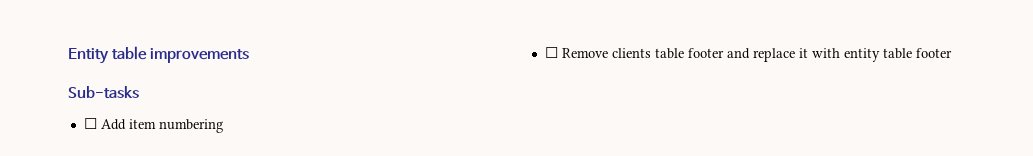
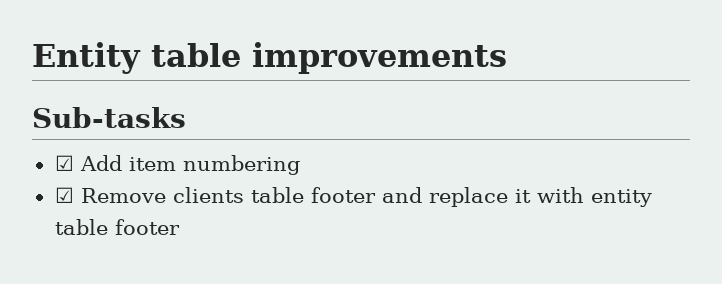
- ☐ Add item numbering
+ ☑ Add item numbering
- ☐ Remove clients table footer and replace it with entity table footer
+ ☑ Remove clients table footer and replace it with entity table footer

